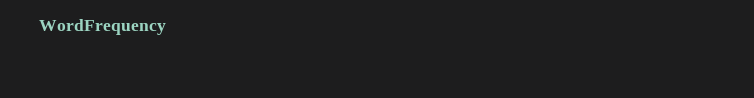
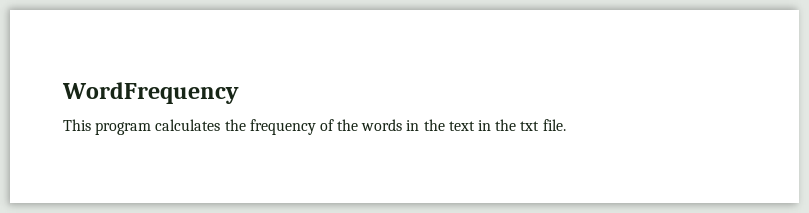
+ This program calculates the frequency of the words in the text in the txt file.

